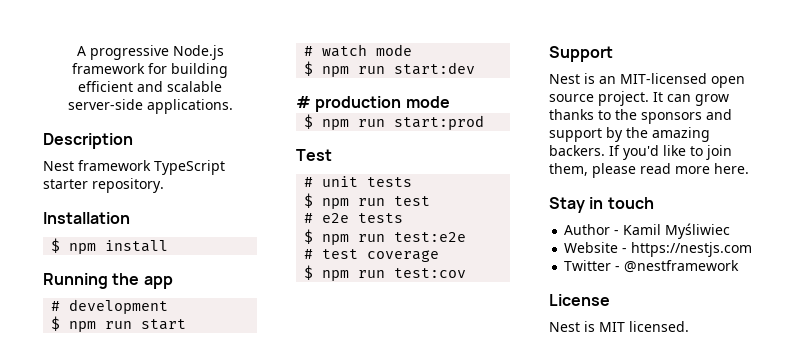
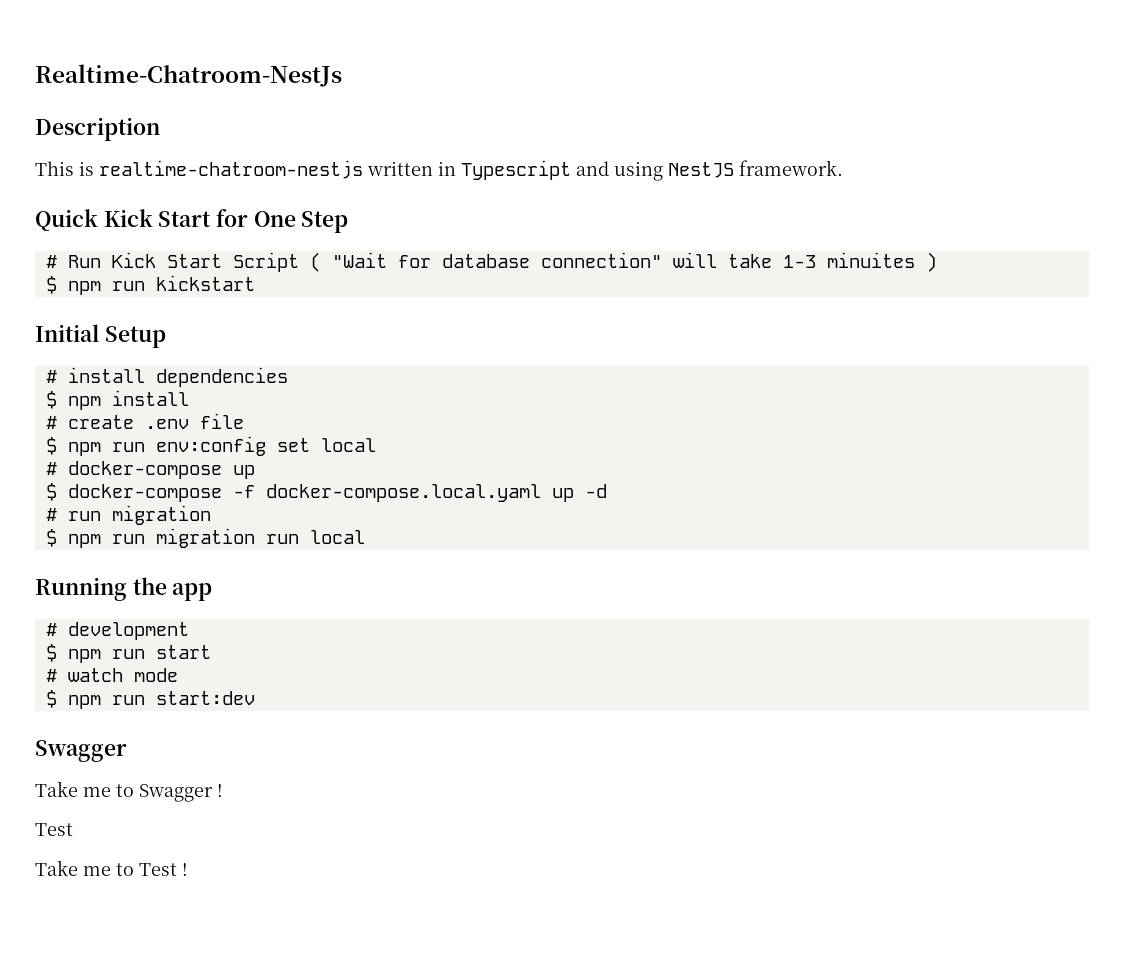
- A progressive Node.js framework for building efficient and scalable server-side applications.
+ Realtime-Chatroom-NestJs
  Description
- Nest framework TypeScript starter repository.
- Installation
+ This is realtime-chatroom-nestjs written in Typescript and using NestJS framework.
+ Quick Kick Start for One Step
+ # Run Kick Start Script ( "Wait for database connection" will take 1-3 minuites )
+ $ npm run kickstart
+ Initial Setup
+ # install dependencies
  $ npm install
+ # create .env file
+ $ npm run env:config set local
+ # docker-compose up
+ $ docker-compose -f docker-compose.local.yaml up -d
+ # run migration
+ $ npm run migration run local
  $ npm run start:dev
- # production mode
- $ npm run start:prod
+ Swagger
+ Take me to Swagger !
  Test
- # unit tests
- $ npm run test
- # e2e tests
- $ npm run test:e2e
- # test coverage
- $ npm run test:cov
- Support
- Nest is an MIT-licensed open source project. It can grow thanks to the sponsors and support by the amazing backers. If you'd like to join them, please read more here.
- Stay in touch
- Author - Kamil Myśliwiec
- Website - https://nestjs.com
- Twitter - @nestframework
- License
- Nest is MIT licensed.
+ Take me to Test !

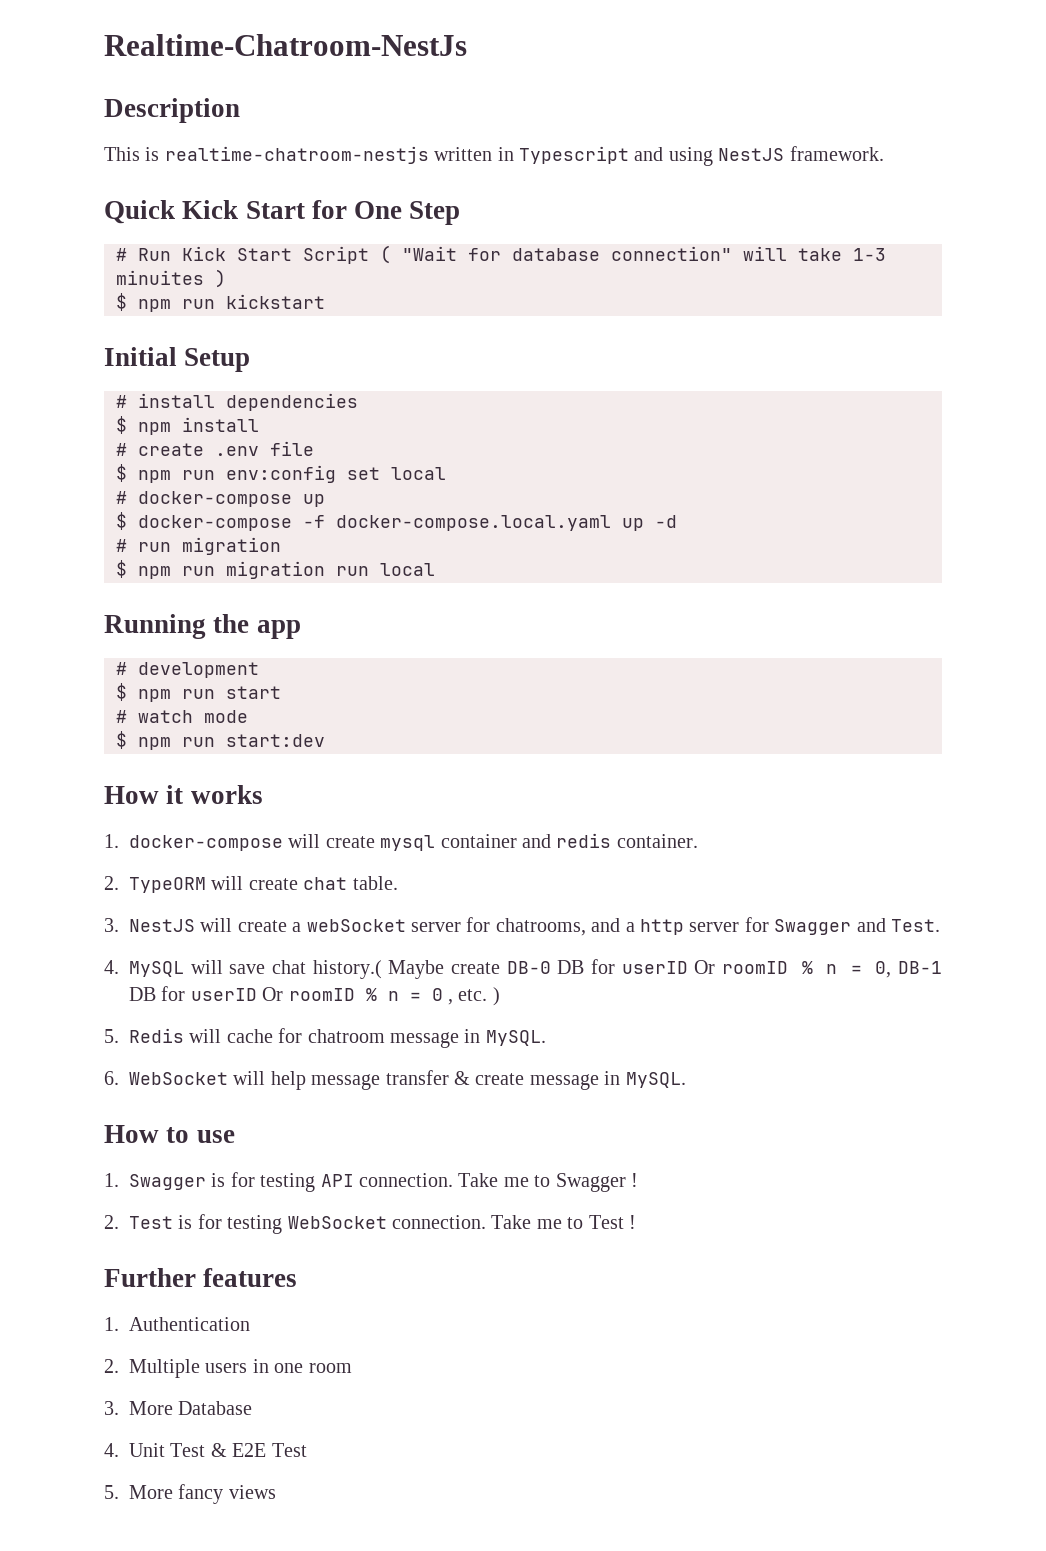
  $ npm run start:dev
- Swagger
- Take me to Swagger !
- Test
- Take me to Test !
+ How it works
+ 1. docker-compose will create mysql container and redis container.
+ 2. TypeORM will create chat table.
+ 3. NestJS will create a webSocket server for chatrooms, and a http server for Swagger and Test.
+ 4. MySQL will save chat history.( Maybe create DB-0 DB for userID Or roomID % n = 0, DB-1 DB for userID Or roomID % n = 0 , etc. )
+ 5. Redis will cache for chatroom message in MySQL.
+ 6. WebSocket will help message transfer & create message in MySQL.
+ How to use
+ 1. Swagger is for testing API connection. Take me to Swagger !
+ 2. Test is for testing WebSocket connection. Take me to Test !
+ Further features
+ 1. Authentication
+ 2. Multiple users in one room
+ 3. More Database
+ 4. Unit Test & E2E Test
+ 5. More fancy views

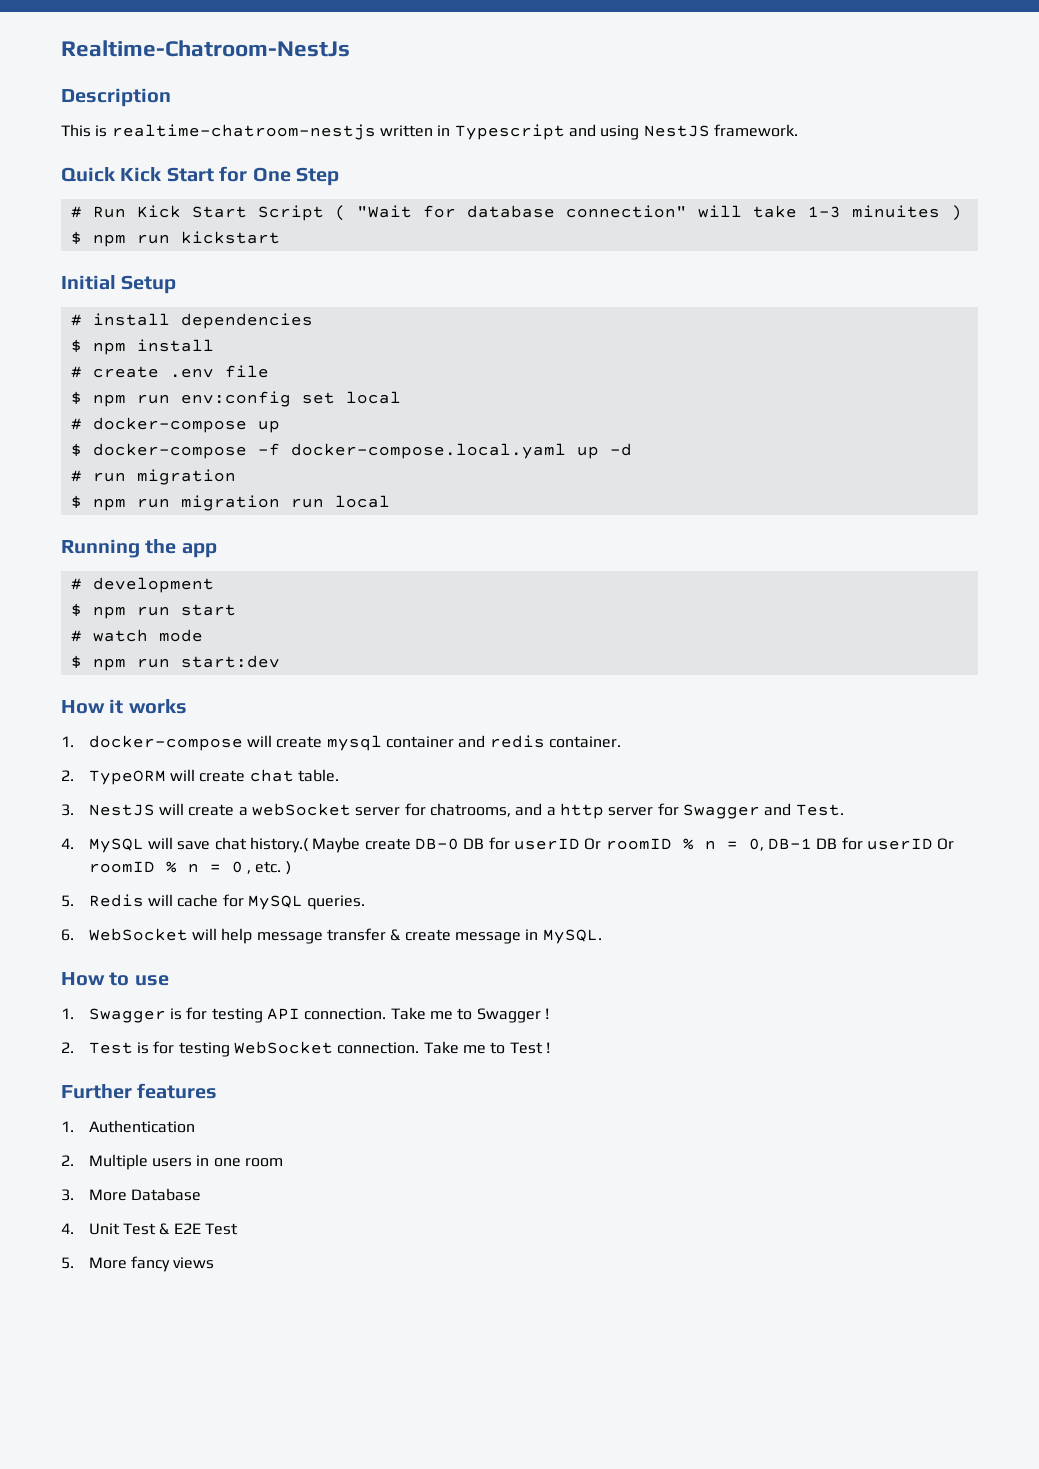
- 5. Redis will cache for chatroom message in MySQL.
+ 5. Redis will cache for MySQL queries.

